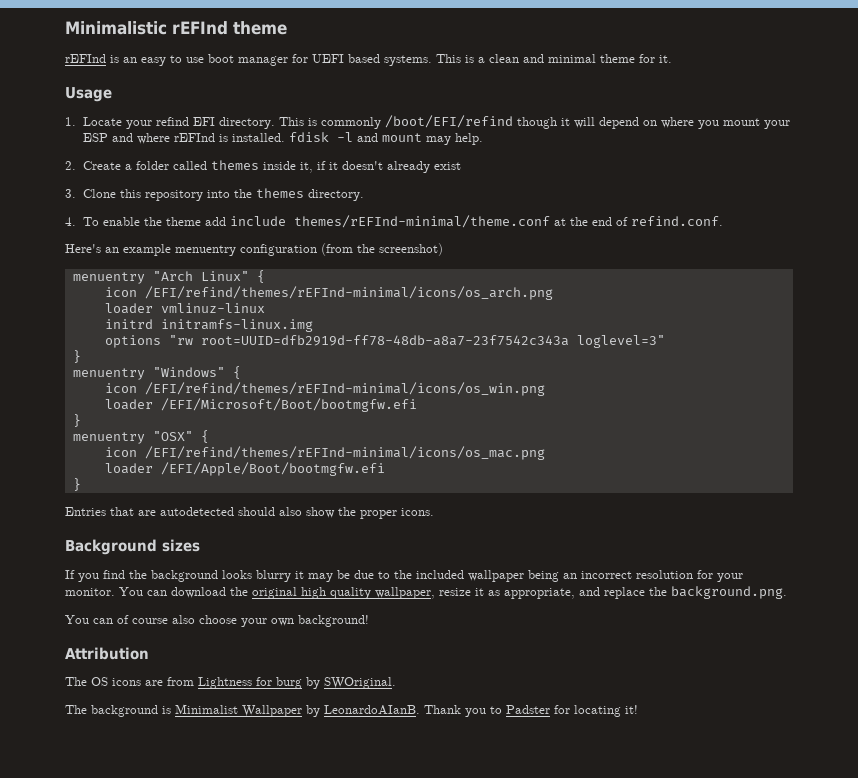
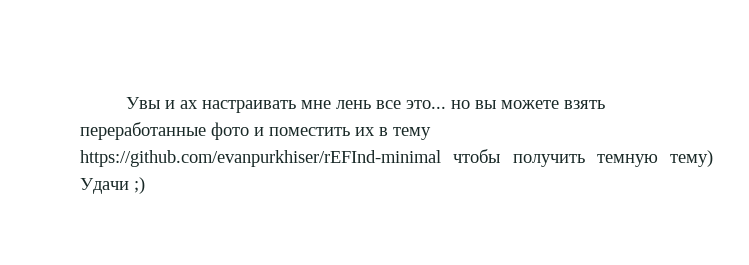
- Minimalistic rEFInd theme
- rEFInd is an easy to use boot manager for UEFI based systems. This is a clean and minimal theme for it.
- Usage
- 1. Locate your refind EFI directory. This is commonly /boot/EFI/refind though it will depend on where you mount your ESP and where rEFInd is installed. fdisk -l and mount may help.
- 2. Create a folder called themes inside it, if it doesn't already exist
- 3. Clone this repository into the themes directory.
- 4. To enable the theme add include themes/rEFInd-minimal/theme.conf at the end of refind.conf.
- Here's an example menuentry configuration (from the screenshot)
- menuentry "Arch Linux" {
- icon /EFI/refind/themes/rEFInd-minimal/icons/os_arch.png
- loader vmlinuz-linux
- initrd initramfs-linux.img
- options "rw root=UUID=dfb2919d-ff78-48db-a8a7-23f7542c343a loglevel=3"
- }
- menuentry "Windows" {
- icon /EFI/refind/themes/rEFInd-minimal/icons/os_win.png
- loader /EFI/Microsoft/Boot/bootmgfw.efi
- }
- menuentry "OSX" {
- icon /EFI/refind/themes/rEFInd-minimal/icons/os_mac.png
- loader /EFI/Apple/Boot/bootmgfw.efi
- }
- Entries that are autodetected should also show the proper icons.
- Background sizes
- If you find the background looks blurry it may be due to the included wallpaper being an incorrect resolution for your monitor. You can download the original high quality wallpaper, resize it as appropriate, and replace the background.png.
- You can of course also choose your own background!
- Attribution
- The OS icons are from Lightness for burg by SWOriginal.
- The background is Minimalist Wallpaper by LeonardoAIanB. Thank you to Padster for locating it!
+ Увы и ах настраивать мне лень все это... но вы можете взять переработанные фото и поместить их в тему https://github.com/evanpurkhiser/rEFInd-minimal чтобы получить темную тему) Удачи ;)

